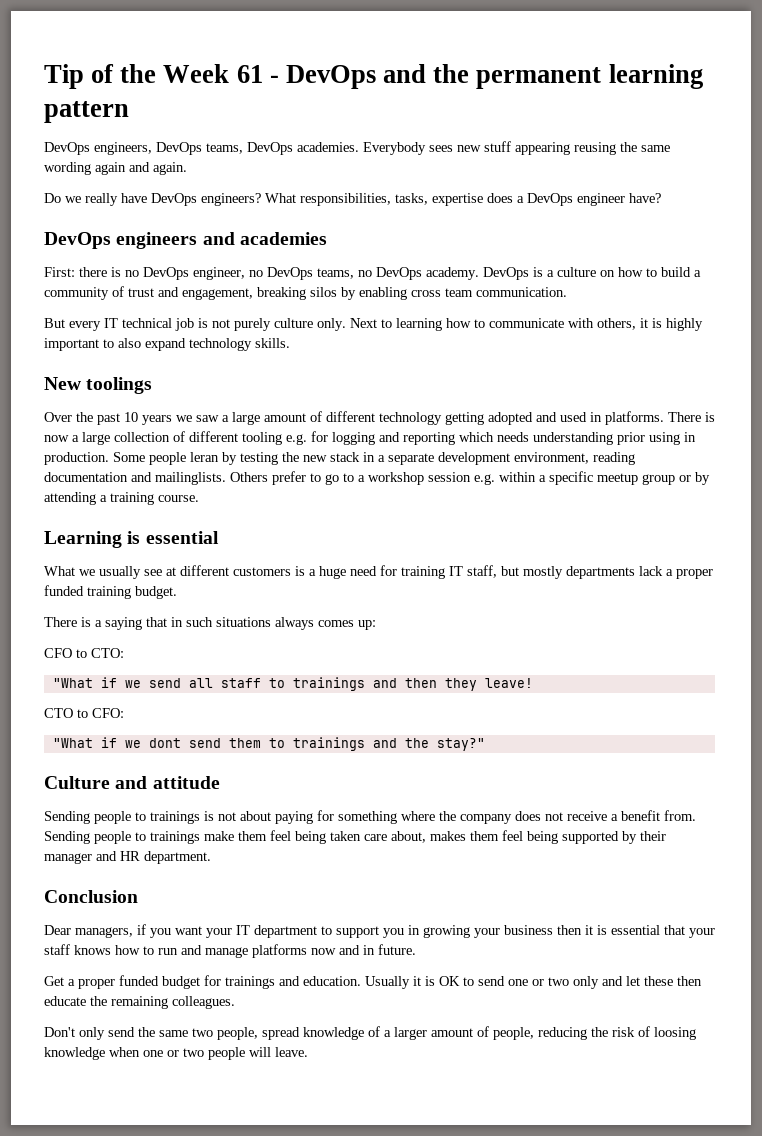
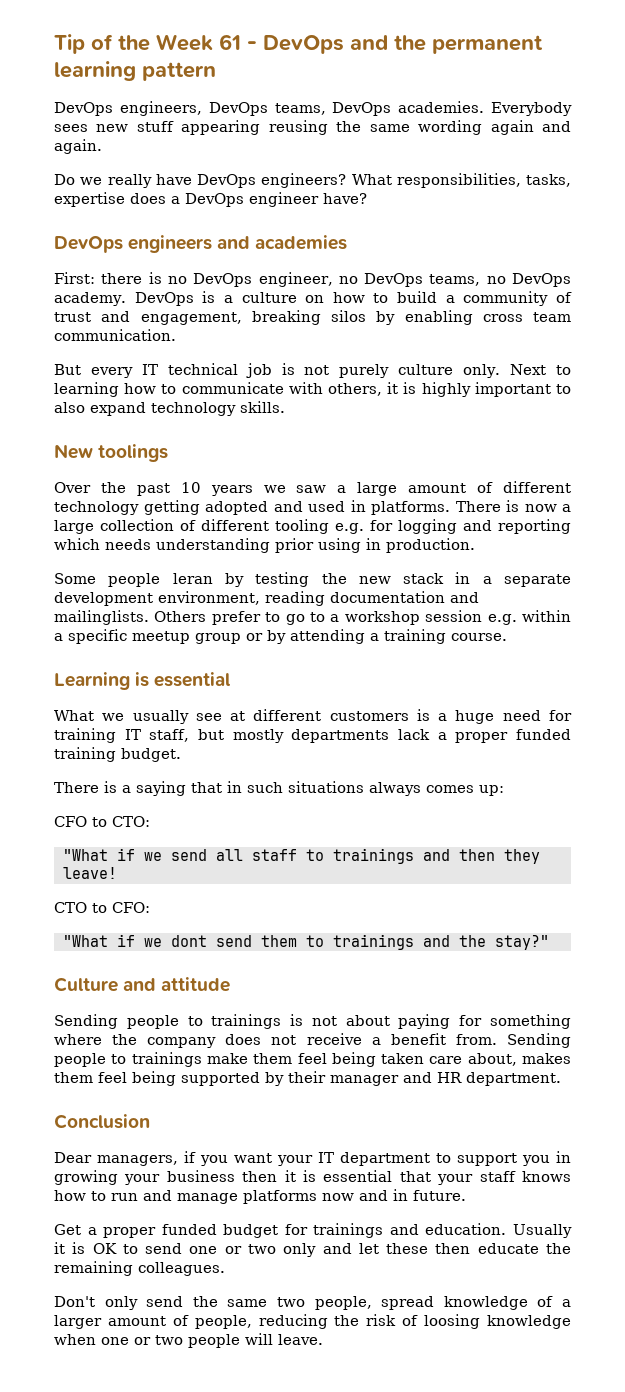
- There is now a large collection of different tooling e.g. for logging and reporting which needs understanding prior using in production. Some people leran by testing the new stack in a separate development environment, reading documentation and mailinglists.
+ There is now a large collection of different tooling e.g. for logging and reporting which needs understanding prior using in production.
+ Some people leran by testing the new stack in a separate development environment, reading documentation and mailinglists.

